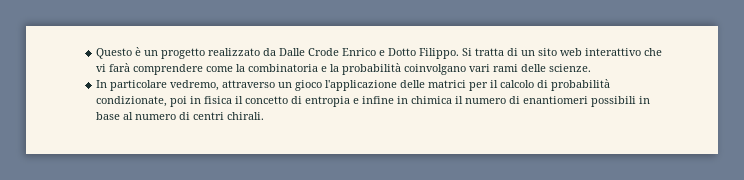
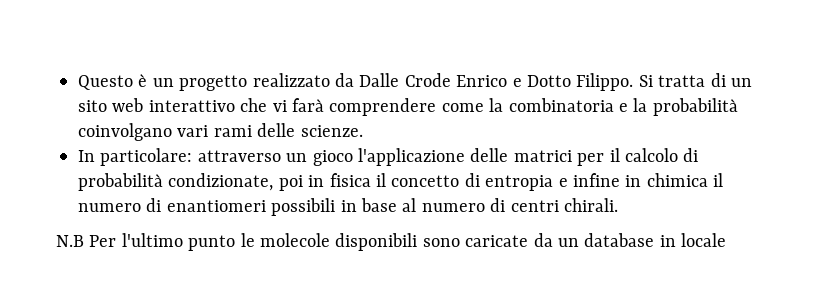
- In particolare vedremo, attraverso un gioco l'applicazione delle matrici per il calcolo di probabilità condizionate, poi in fisica il concetto di entropia e infine in chimica il numero di enantiomeri possibili in base al numero di centri chirali.
+ In particolare: attraverso un gioco l'applicazione delle matrici per il calcolo di probabilità condizionate, poi in fisica il concetto di entropia e infine in chimica il numero di enantiomeri possibili in base al numero di centri chirali.
+ N.B Per l'ultimo punto le molecole disponibili sono caricate da un database in locale

